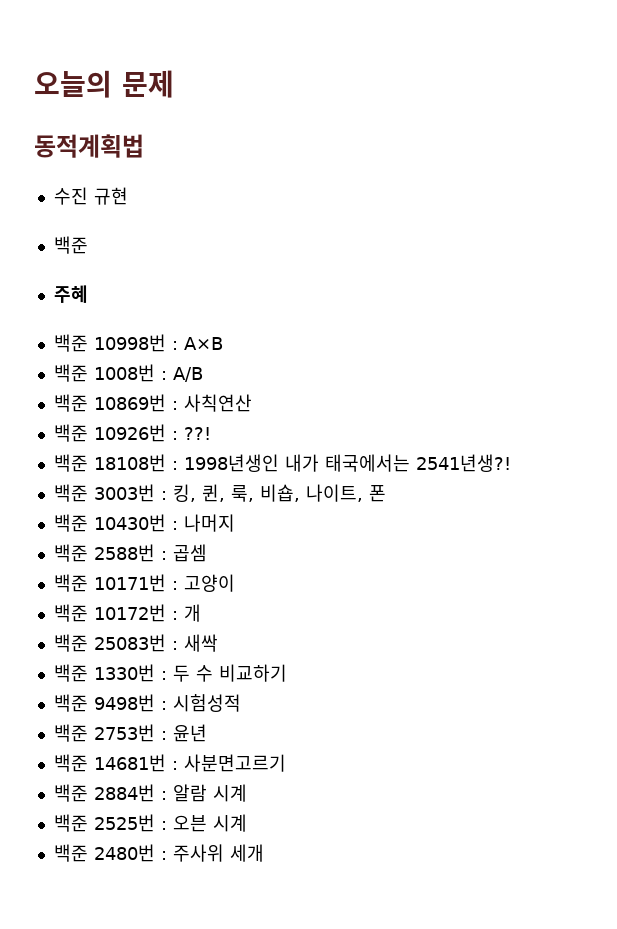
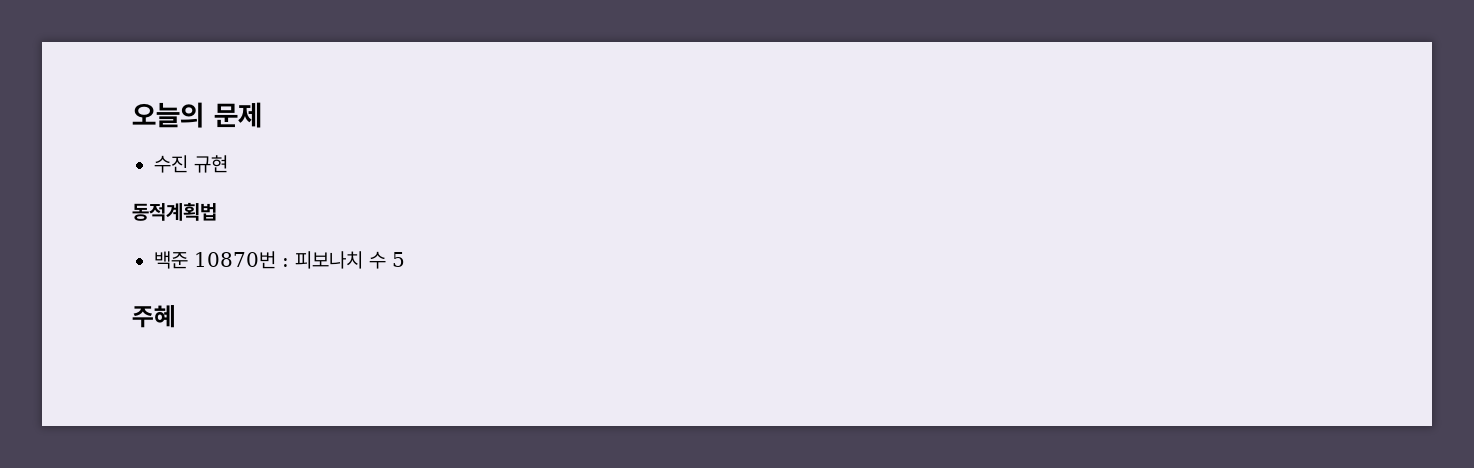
- 동적계획법
  수진 규현
- 백준
+ 동적계획법
+ 백준 10870번 : 피보나치 수 5
  주혜
- 백준 10998번 : A×B
- 백준 1008번 : A/B
- 백준 10869번 : 사칙연산
- 백준 10926번 : ??!
- 백준 18108번 : 1998년생인 내가 태국에서는 2541년생?!
- 백준 3003번 : 킹, 퀸, 룩, 비숍, 나이트, 폰
- 백준 10430번 : 나머지
- 백준 2588번 : 곱셈
- 백준 10171번 : 고양이
- 백준 10172번 : 개
- 백준 25083번 : 새싹
- 백준 1330번 : 두 수 비교하기
- 백준 9498번 : 시험성적
- 백준 2753번 : 윤년
- 백준 14681번 : 사분면고르기
- 백준 2884번 : 알람 시계
- 백준 2525번 : 오븐 시계
- 백준 2480번 : 주사위 세개

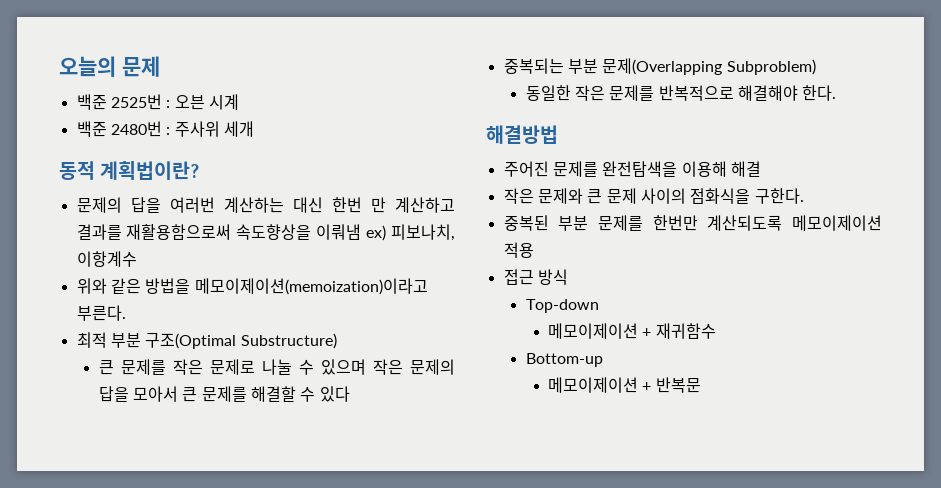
- 수진 규현
- 동적계획법
- 백준 10870번 : 피보나치 수 5
- 주혜
+ 백준 2525번 : 오븐 시계
+ 백준 2480번 : 주사위 세개
+ 동적 계획법이란?
+ 문제의 답을 여러번 계산하는 대신 한번 만 계산하고 결과를 재활용함으로써 속도향상을 이뤄냄 ex) 피보나치, 이항계수
+ 위와 같은 방법을 메모이제이션(memoization)이라고 부른다.
+ 최적 부분 구조(Optimal Substructure)
+ 큰 문제를 작은 문제로 나눌 수 있으며 작은 문제의 답을 모아서 큰 문제를 해결할 수 있다
+ 중복되는 부분 문제(Overlapping Subproblem)
+ 동일한 작은 문제를 반복적으로 해결해야 한다.
+ 해결방법
+ 주어진 문제를 완전탐색을 이용해 해결
+ 작은 문제와 큰 문제 사이의 점화식을 구한다.
+ 중복된 부분 문제를 한번만 계산되도록 메모이제이션 적용
+ 접근 방식
+ Top-down
+ 메모이제이션 + 재귀함수
+ Bottom-up
+ 메모이제이션 + 반복문

